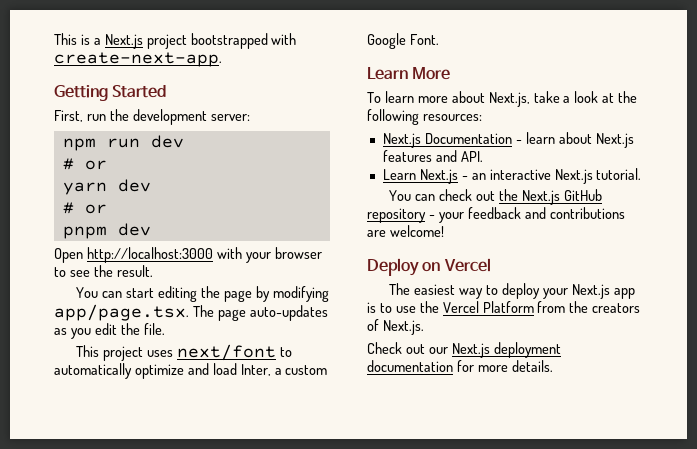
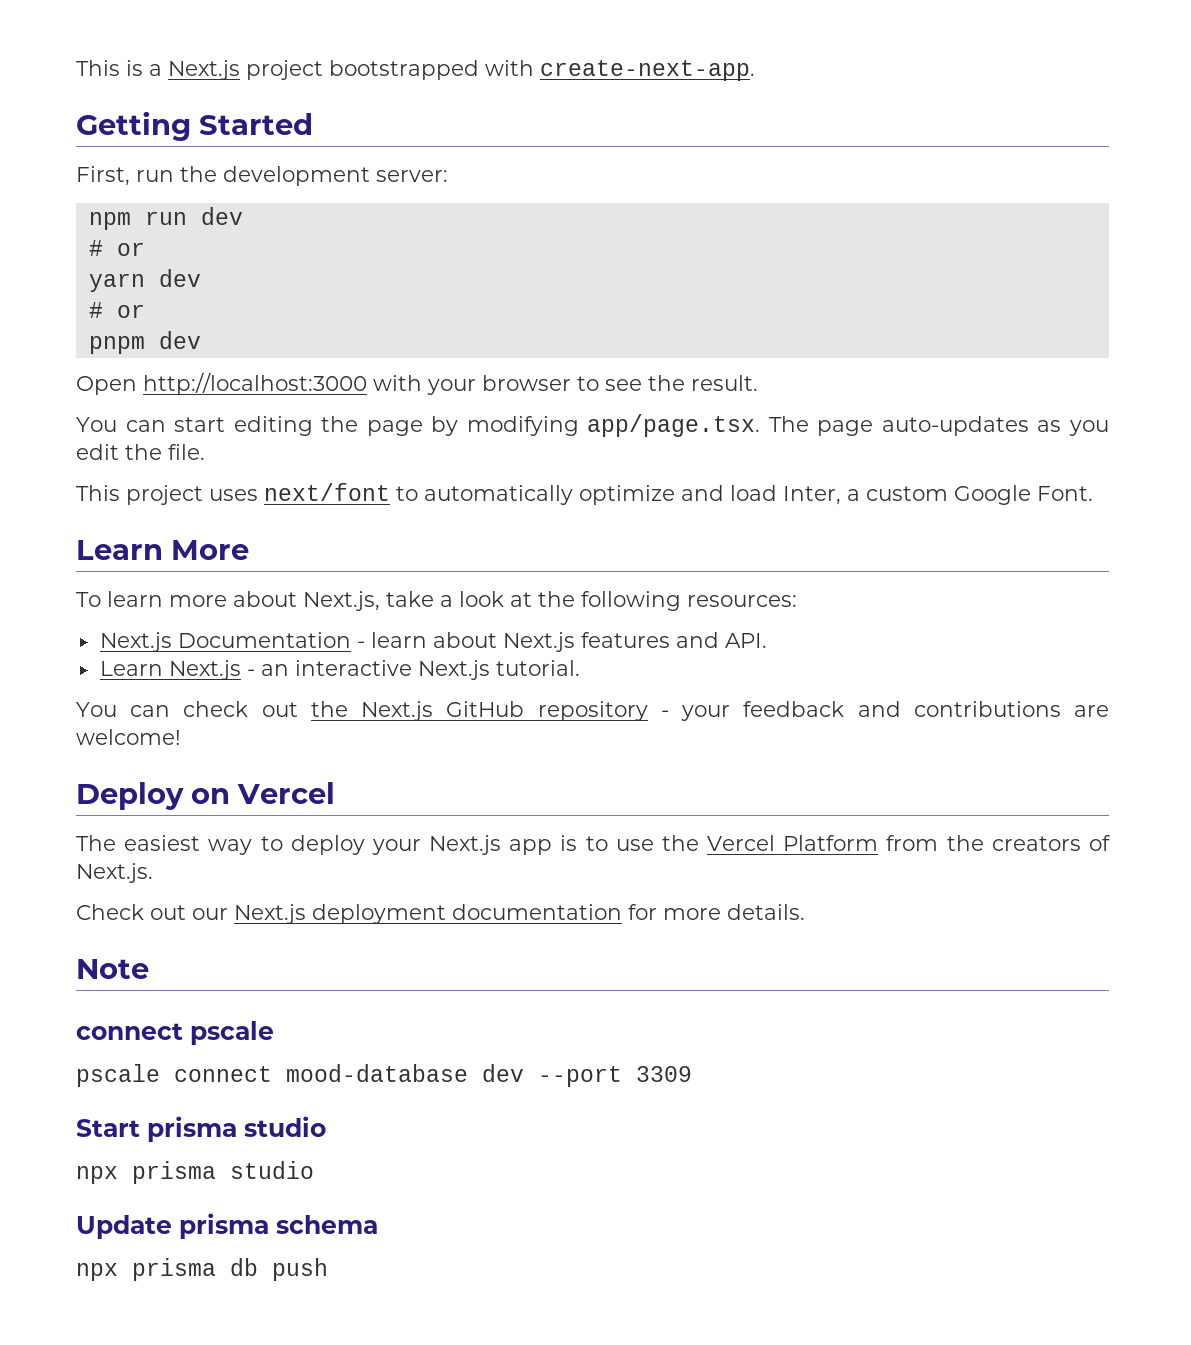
+ Note
+ connect pscale
+ pscale connect mood-database dev --port 3309
+ Start prisma studio
+ npx prisma studio
+ Update prisma schema
+ npx prisma db push

